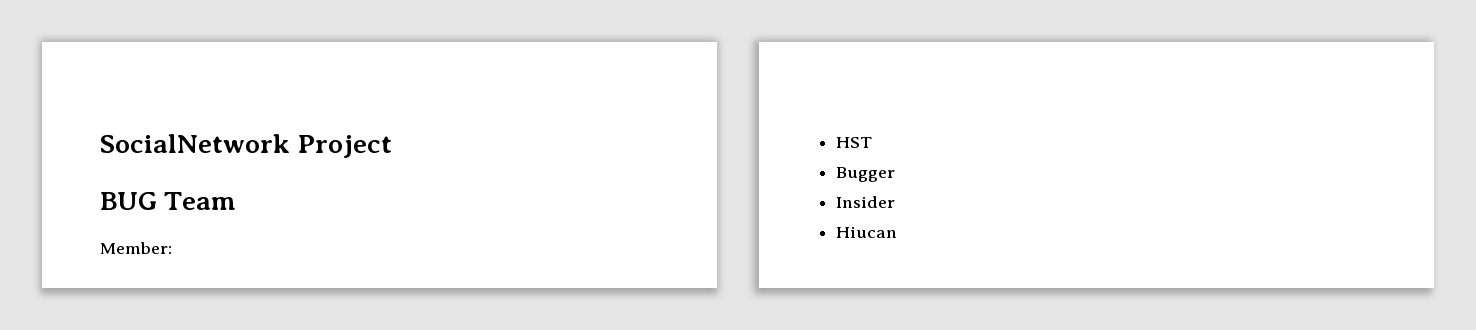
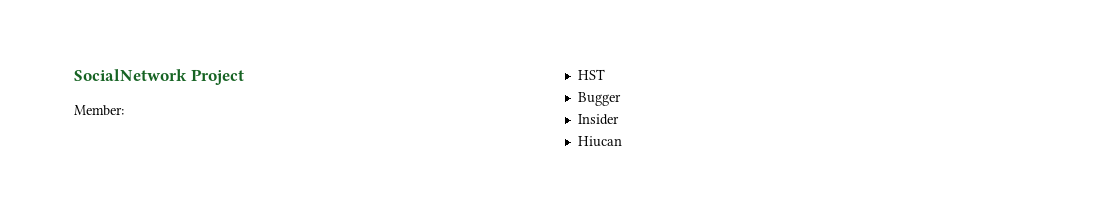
- BUG Team

